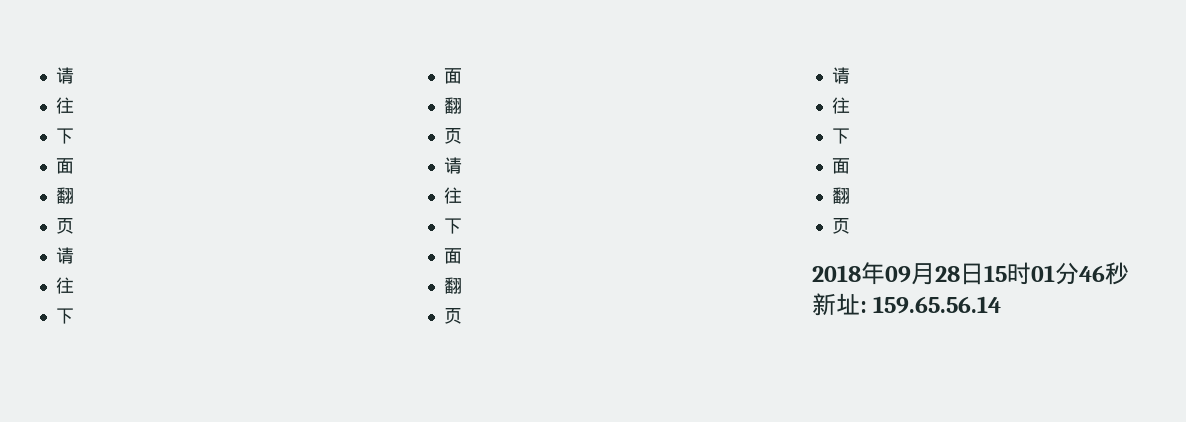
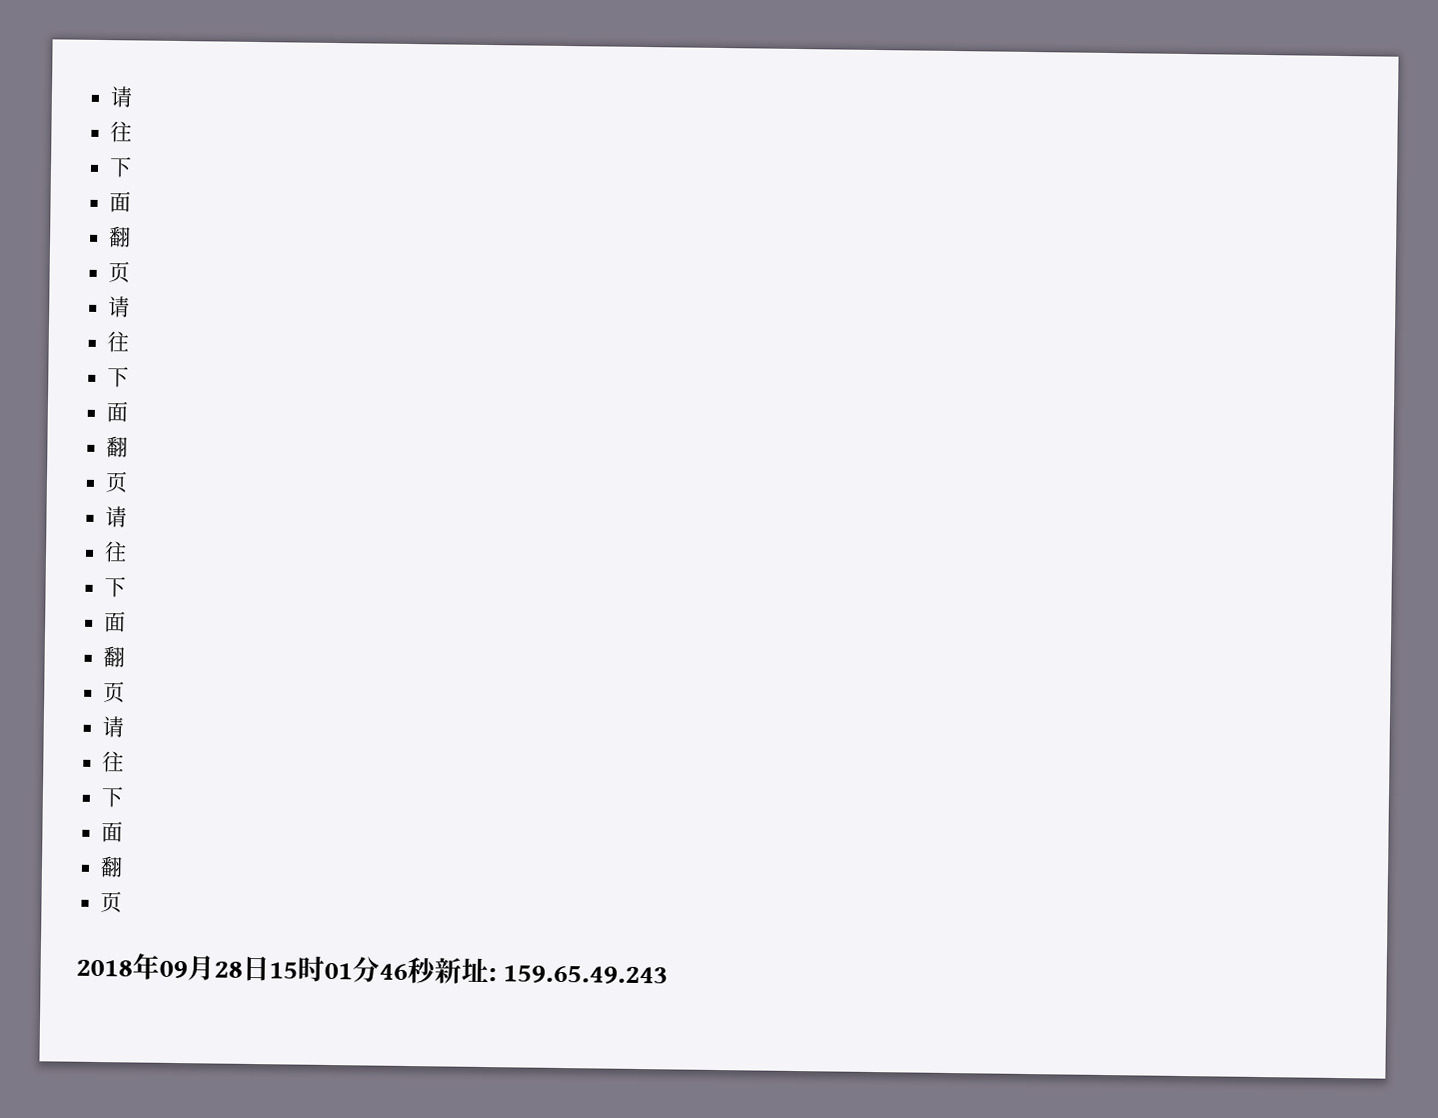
- 2018年09月28日15时01分46秒新址: 159.65.56.14
+ 2018年09月28日15时01分46秒新址: 159.65.49.243

